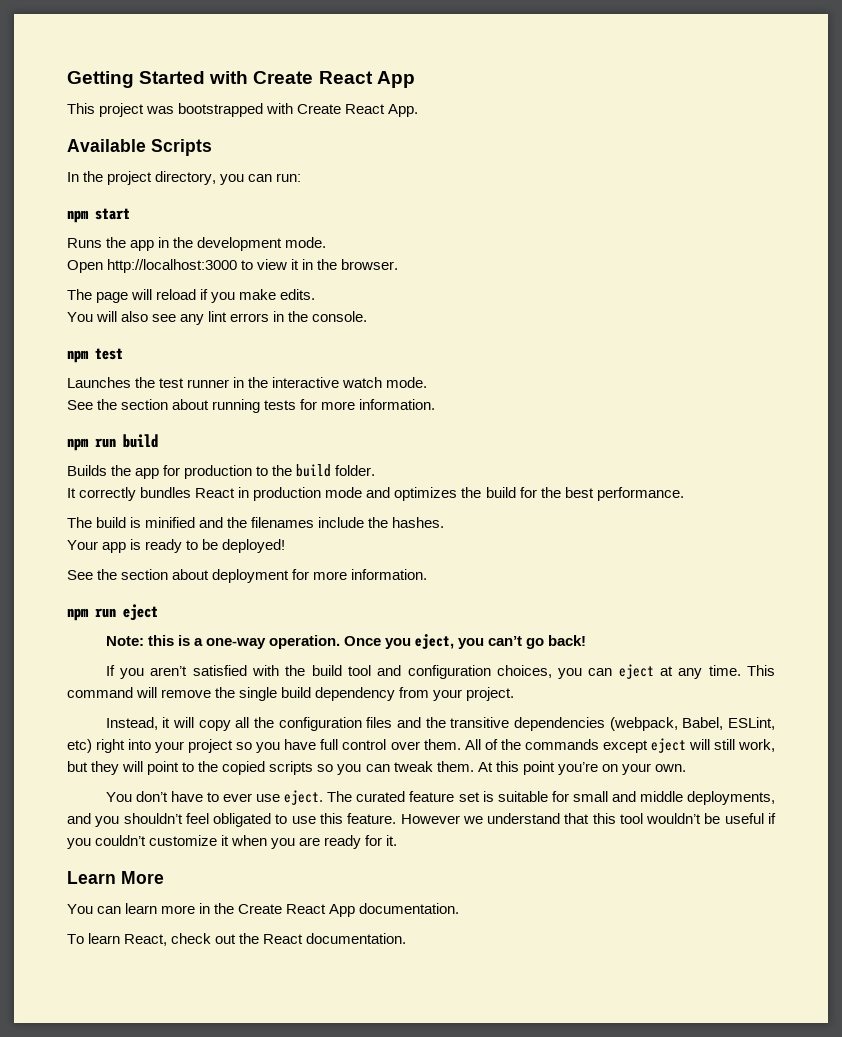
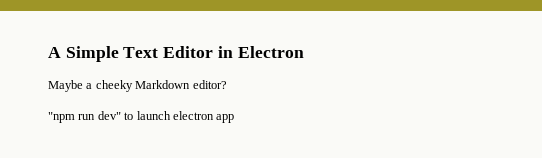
- Getting Started with Create React App
- This project was bootstrapped with Create React App.
- Available Scripts
- In the project directory, you can run:
- npm start
- Runs the app in the development mode.
- Open http://localhost:3000 to view it in the browser.
- The page will reload if you make edits.
- You will also see any lint errors in the console.
- npm test
- Launches the test runner in the interactive watch mode.
- See the section about running tests for more information.
- npm run build
- Builds the app for production to the build folder.
- It correctly bundles React in production mode and optimizes the build for the best performance.
- The build is minified and the filenames include the hashes.
- Your app is ready to be deployed!
- See the section about deployment for more information.
- npm run eject
- Note: this is a one-way operation. Once you eject, you can’t go back!
- If you aren’t satisfied with the build tool and configuration choices, you can eject at any time. This command will remove the single build dependency from your project.
- Instead, it will copy all the configuration files and the transitive dependencies (webpack, Babel, ESLint, etc) right into your project so you have full control over them. All of the commands except eject will still work, but they will point to the copied scripts so you can tweak them. At this point you’re on your own.
- You don’t have to ever use eject. The curated feature set is suitable for small and middle deployments, and you shouldn’t feel obligated to use this feature. However we understand that this tool wouldn’t be useful if you couldn’t customize it when you are ready for it.
- Learn More
- You can learn more in the Create React App documentation.
- To learn React, check out the React documentation.
+ A Simple Text Editor in Electron
+ Maybe a cheeky Markdown editor?
+ "npm run dev" to launch electron app

